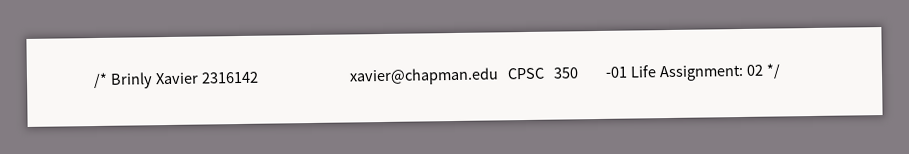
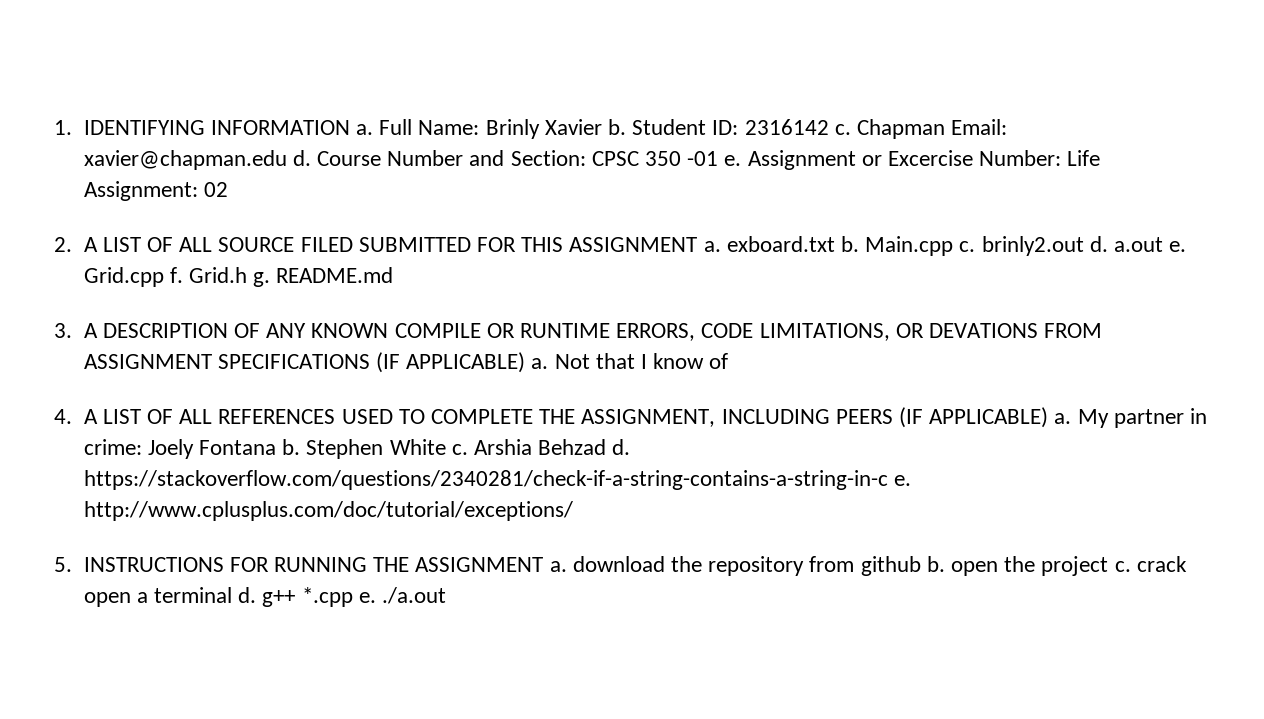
- /* Brinly Xavier 2316142 xavier@chapman.edu CPSC 350 -01 Life Assignment: 02 */
+ 1. IDENTIFYING INFORMATION a. Full Name: Brinly Xavier b. Student ID: 2316142 c. Chapman Email: xavier@chapman.edu d. Course Number and Section: CPSC 350 -01 e. Assignment or Excercise Number: Life Assignment: 02
+ 2. A LIST OF ALL SOURCE FILED SUBMITTED FOR THIS ASSIGNMENT a. exboard.txt b. Main.cpp c. brinly2.out d. a.out e. Grid.cpp f. Grid.h g. README.md
+ 3. A DESCRIPTION OF ANY KNOWN COMPILE OR RUNTIME ERRORS, CODE LIMITATIONS, OR DEVATIONS FROM ASSIGNMENT SPECIFICATIONS (IF APPLICABLE) a. Not that I know of
+ 4. A LIST OF ALL REFERENCES USED TO COMPLETE THE ASSIGNMENT, INCLUDING PEERS (IF APPLICABLE) a. My partner in crime: Joely Fontana b. Stephen White c. Arshia Behzad d. https://stackoverflow.com/questions/2340281/check-if-a-string-contains-a-string-in-c e. http://www.cplusplus.com/doc/tutorial/exceptions/
+ 5. INSTRUCTIONS FOR RUNNING THE ASSIGNMENT a. download the repository from github b. open the project c. crack open a terminal d. g++ *.cpp e. ./a.out

